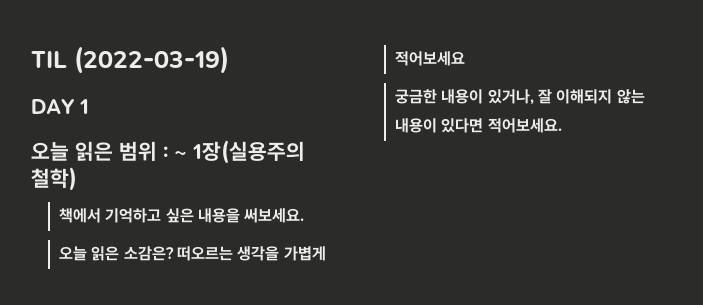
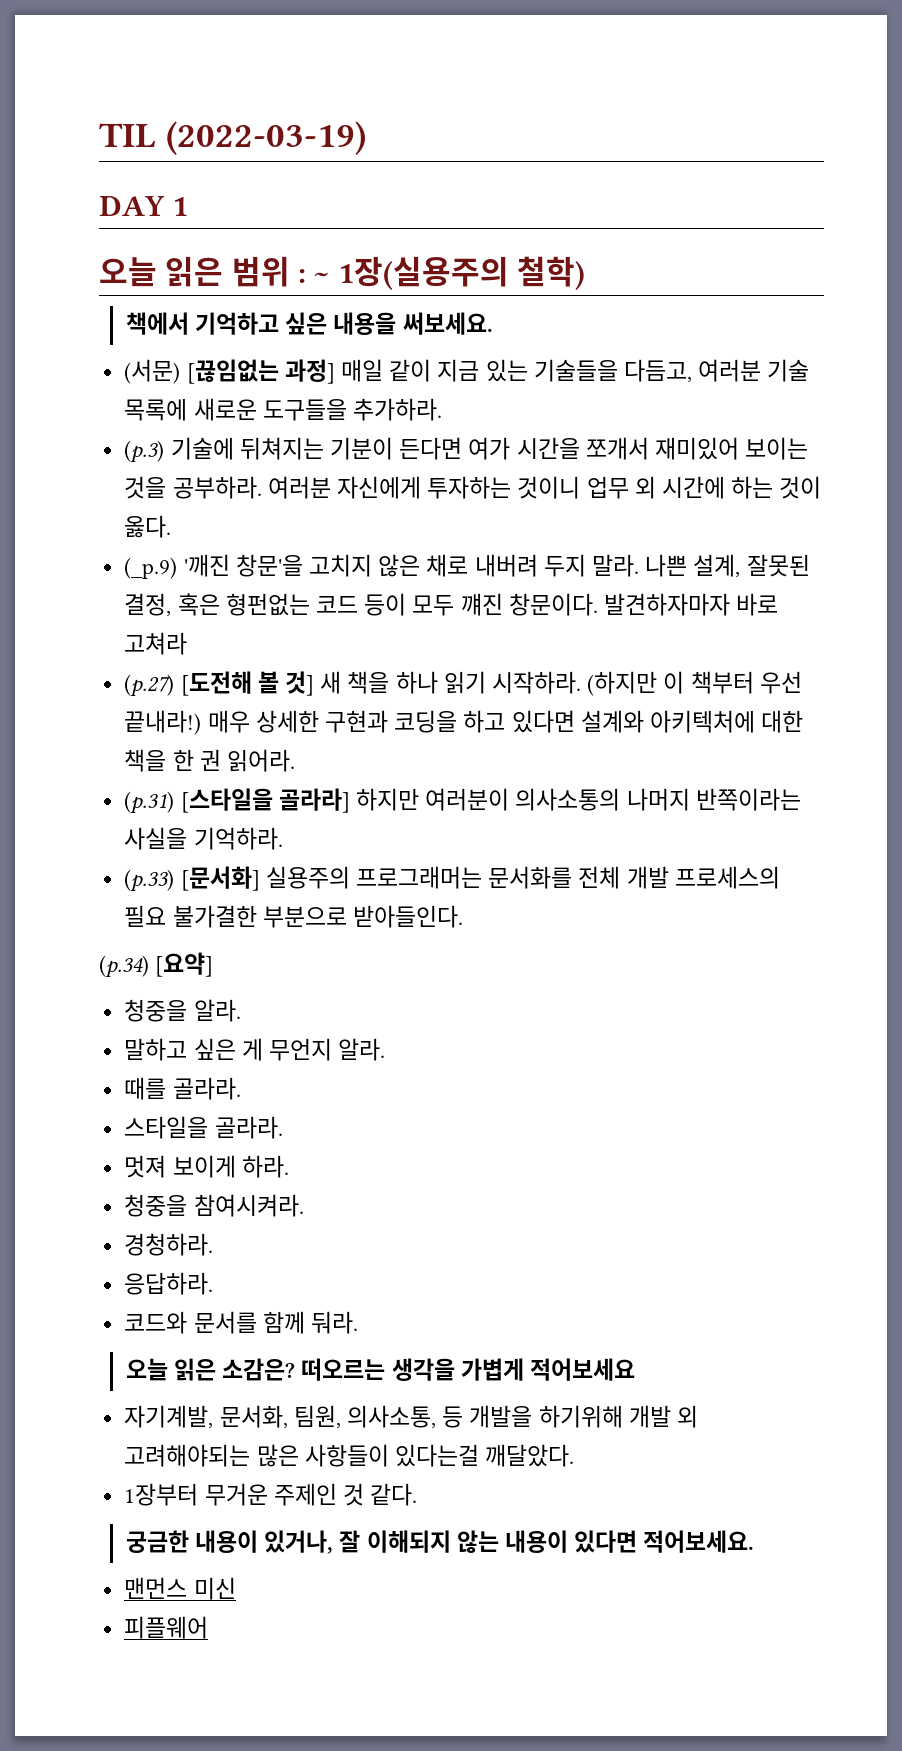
+ (서문) [끊임없는 과정] 매일 같이 지금 있는 기술들을 다듬고, 여러분 기술 목록에 새로운 도구들을 추가하라.
+ (p.3) 기술에 뒤쳐지는 기분이 든다면 여가 시간을 쪼개서 재미있어 보이는 것을 공부하라. 여러분 자신에게 투자하는 것이니 업무 외 시간에 하는 것이 옳다.
+ (_p.9) '깨진 창문'을 고치지 않은 채로 내버려 두지 말라. 나쁜 설계, 잘못된 결정, 혹은 형펀없는 코드 등이 모두 꺠진 창문이다. 발견하자마자 바로 고쳐라
+ (p.27) [도전해 볼 것] 새 책을 하나 읽기 시작하라. (하지만 이 책부터 우선 끝내라!) 매우 상세한 구현과 코딩을 하고 있다면 설계와 아키텍처에 대한 책을 한 권 읽어라.
+ (p.31) [스타일을 골라라] 하지만 여러분이 의사소통의 나머지 반쪽이라는 사실을 기억하라.
+ (p.33) [문서화] 실용주의 프로그래머는 문서화를 전체 개발 프로세스의 필요 불가결한 부분으로 받아들인다.
+ (p.34) [요약]
+ 청중을 알라.
+ 말하고 싶은 게 무언지 알라.
+ 때를 골라라.
+ 스타일을 골라라.
+ 멋져 보이게 하라.
+ 청중을 참여시켜라.
+ 경청하라.
+ 응답하라.
+ 코드와 문서를 함께 둬라.
+ 자기계발, 문서화, 팀원, 의사소통, 등 개발을 하기위해 개발 외 고려해야되는 많은 사항들이 있다는걸 깨달았다.
+ 1장부터 무거운 주제인 것 같다.
+ 맨먼스 미신
+ 피플웨어

